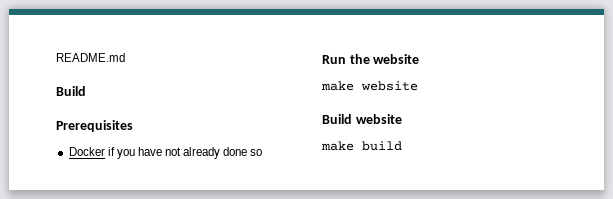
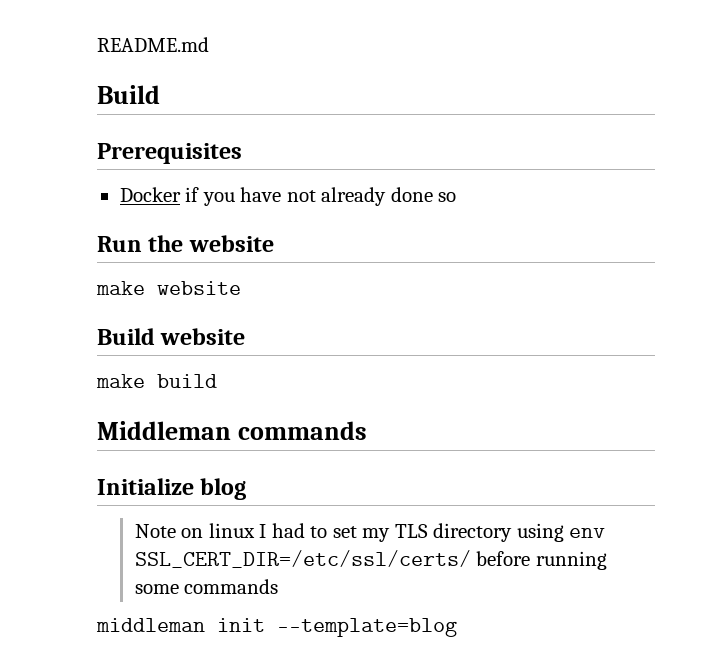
+ Middleman commands
+ Initialize blog
+ Note on linux I had to set my TLS directory using env SSL_CERT_DIR=/etc/ssl/certs/ before running some commands
+ middleman init --template=blog

